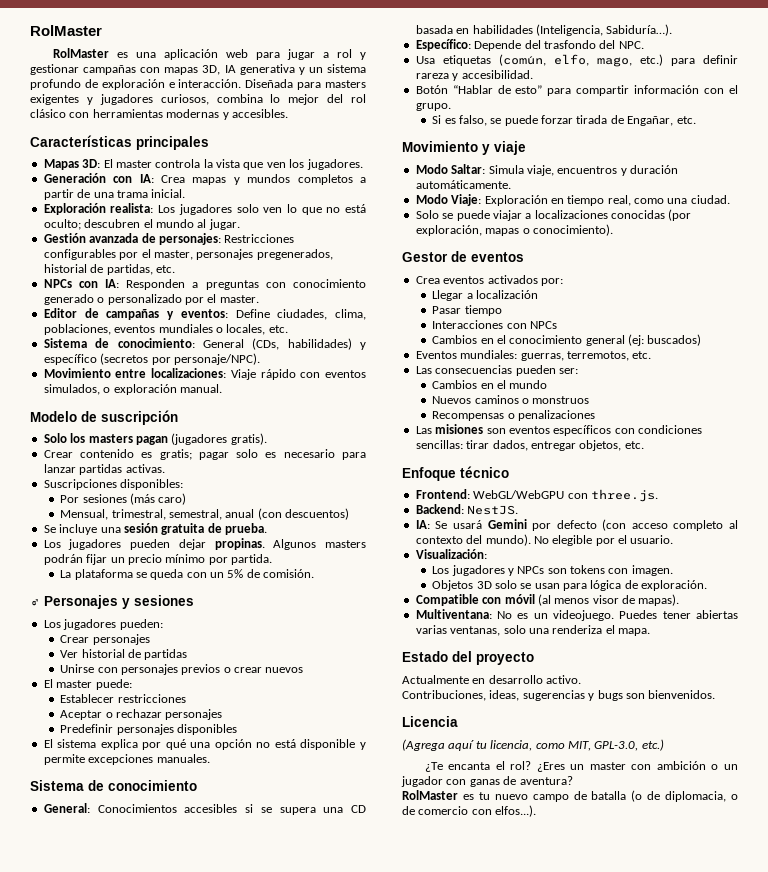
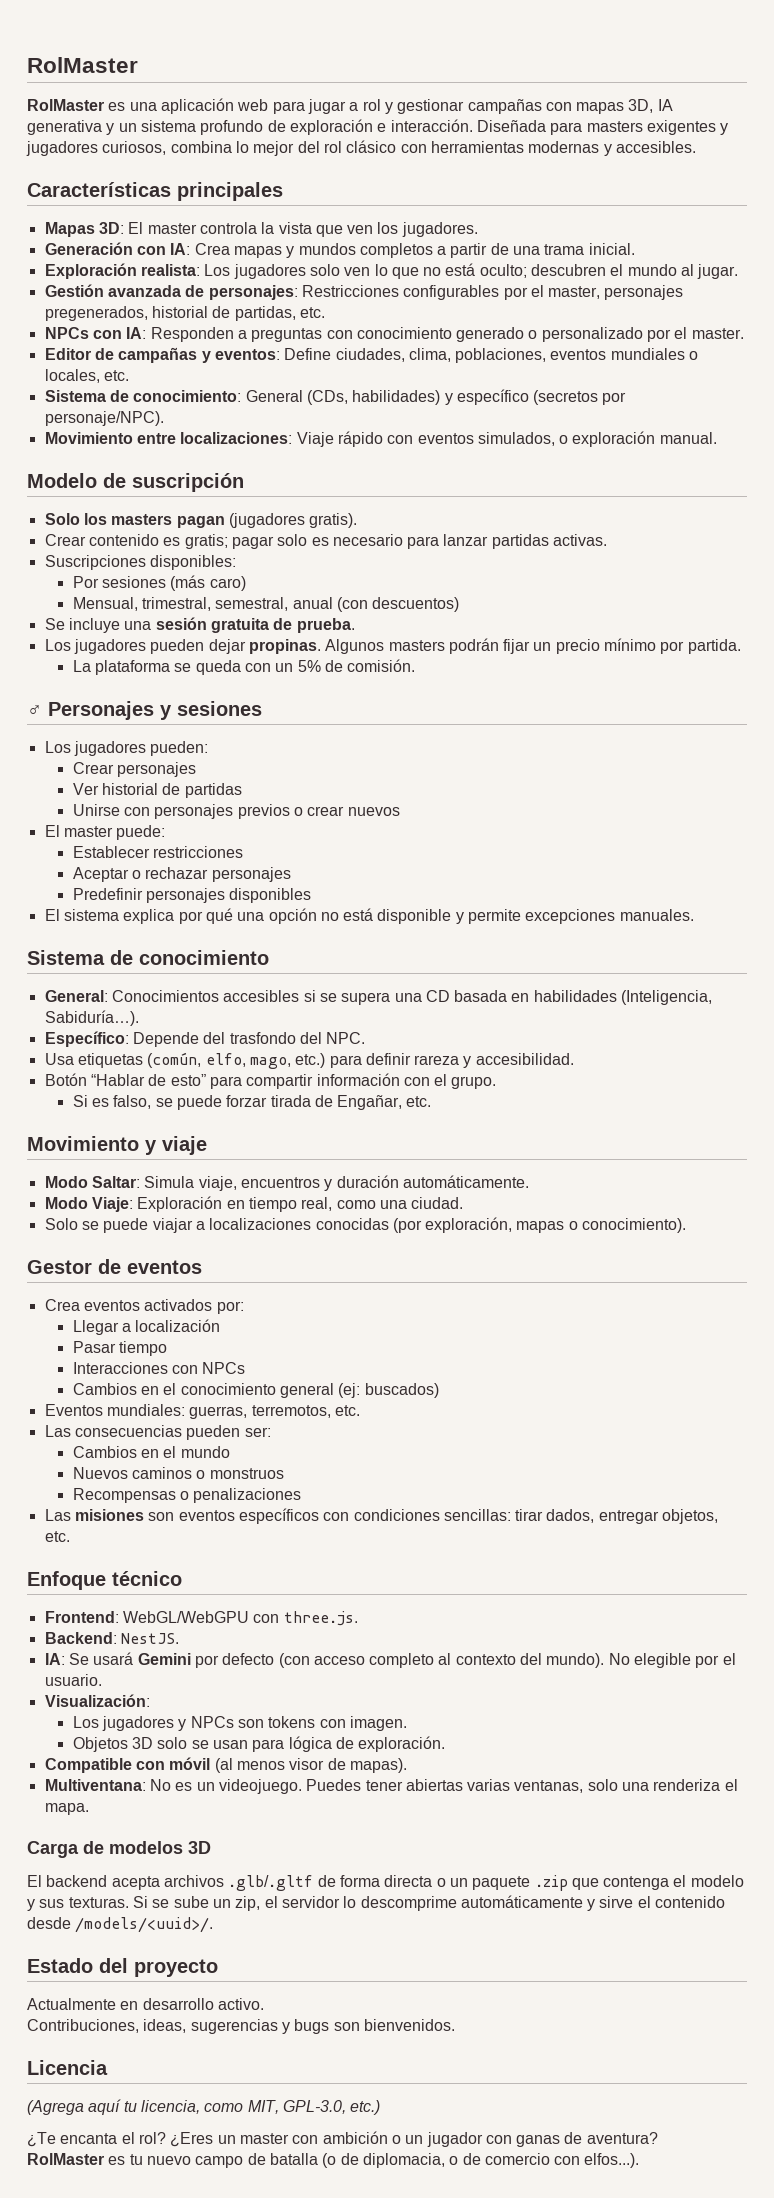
+ Carga de modelos 3D
+ El backend acepta archivos .glb/.gltf de forma directa o un paquete .zip que contenga el modelo y sus texturas. Si se sube un zip, el servidor lo descomprime automáticamente y sirve el contenido desde /models/<uuid>/.

